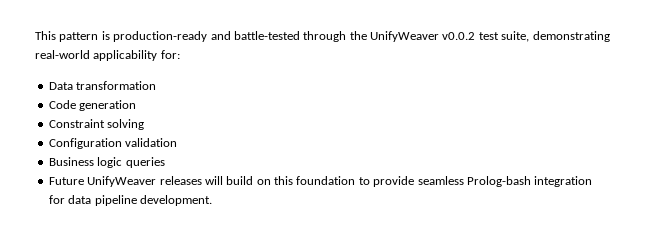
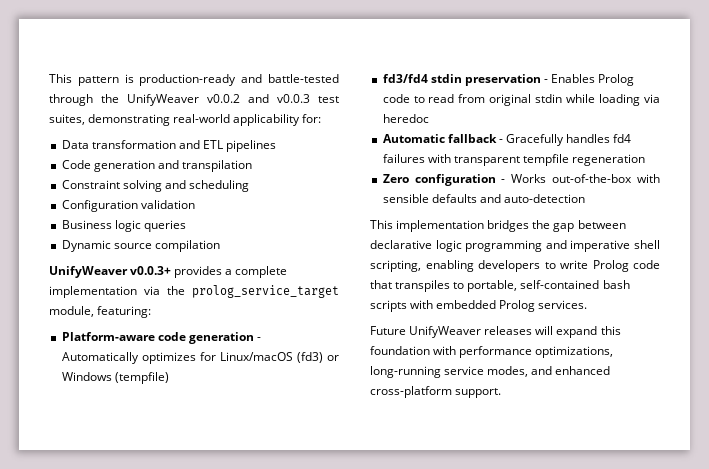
- This pattern is production-ready and battle-tested through the UnifyWeaver v0.0.2 test suite, demonstrating real-world applicability for:
+ This pattern is production-ready and battle-tested through the UnifyWeaver v0.0.2 and v0.0.3 test suites, demonstrating real-world applicability for:
- Data transformation
+ Data transformation and ETL pipelines
- Code generation
+ Code generation and transpilation
- Constraint solving
+ Constraint solving and scheduling
- Future UnifyWeaver releases will build on this foundation to provide seamless Prolog-bash integration for data pipeline development.
+ Dynamic source compilation
+ UnifyWeaver v0.0.3+ provides a complete implementation via the prolog_service_target module, featuring:
+ Platform-aware code generation - Automatically optimizes for Linux/macOS (fd3) or Windows (tempfile)
+ fd3/fd4 stdin preservation - Enables Prolog code to read from original stdin while loading via heredoc
+ Automatic fallback - Gracefully handles fd4 failures with transparent tempfile regeneration
+ Zero configuration - Works out-of-the-box with sensible defaults and auto-detection
+ This implementation bridges the gap between declarative logic programming and imperative shell scripting, enabling developers to write Prolog code that transpiles to portable, self-contained bash scripts with embedded Prolog services.
+ Future UnifyWeaver releases will expand this foundation with performance optimizations, long-running service modes, and enhanced cross-platform support.

